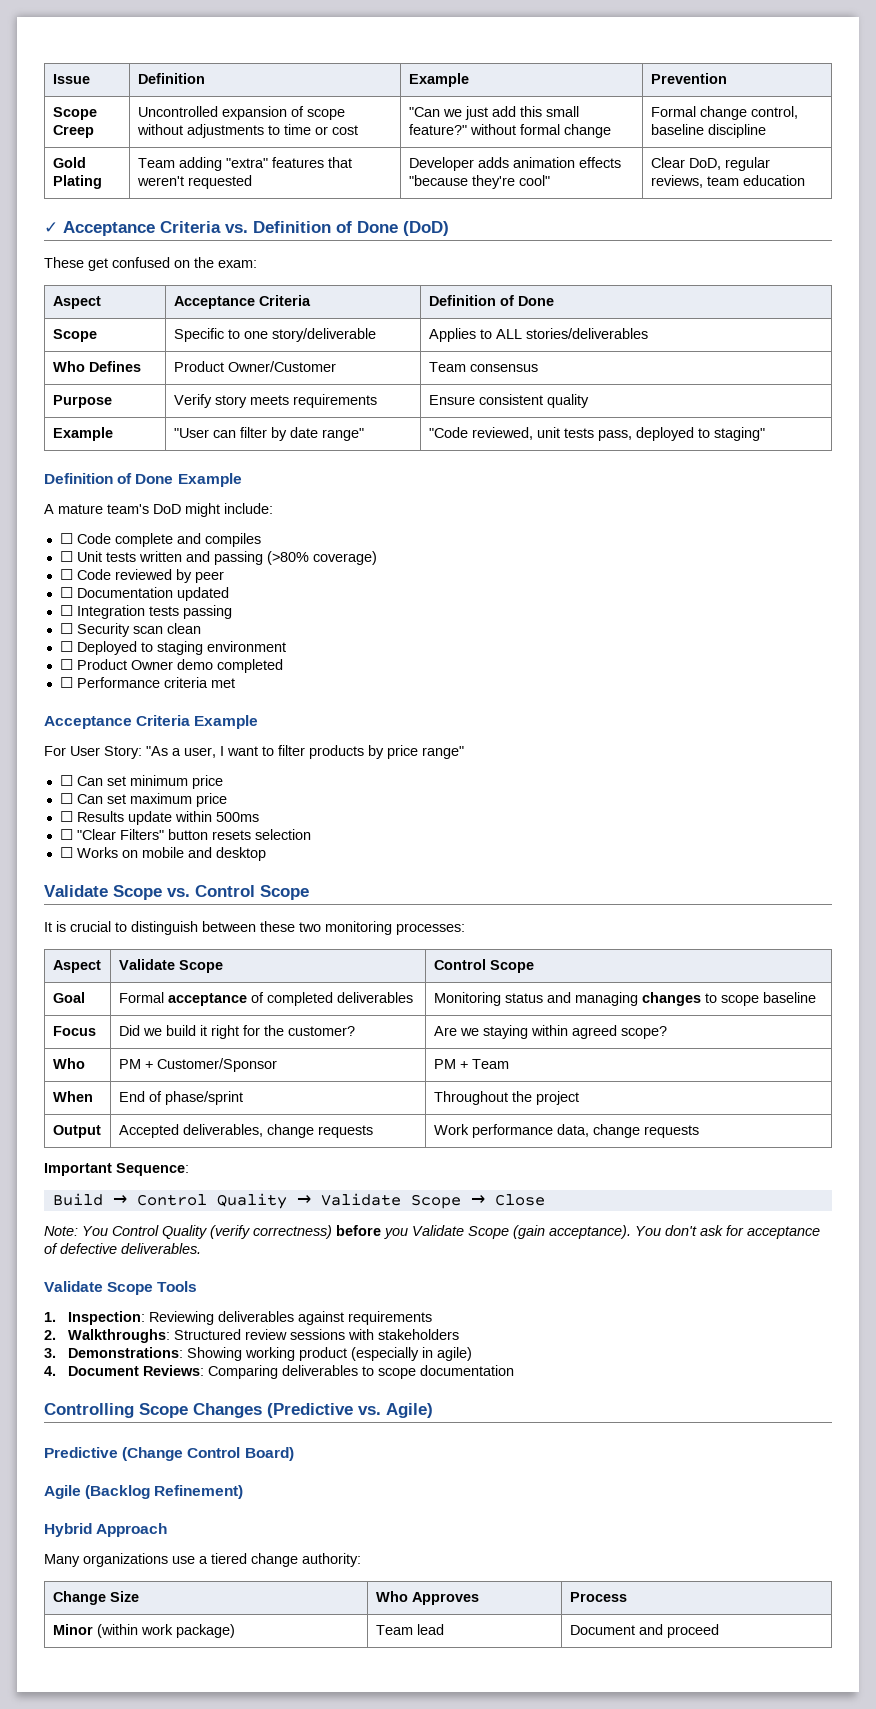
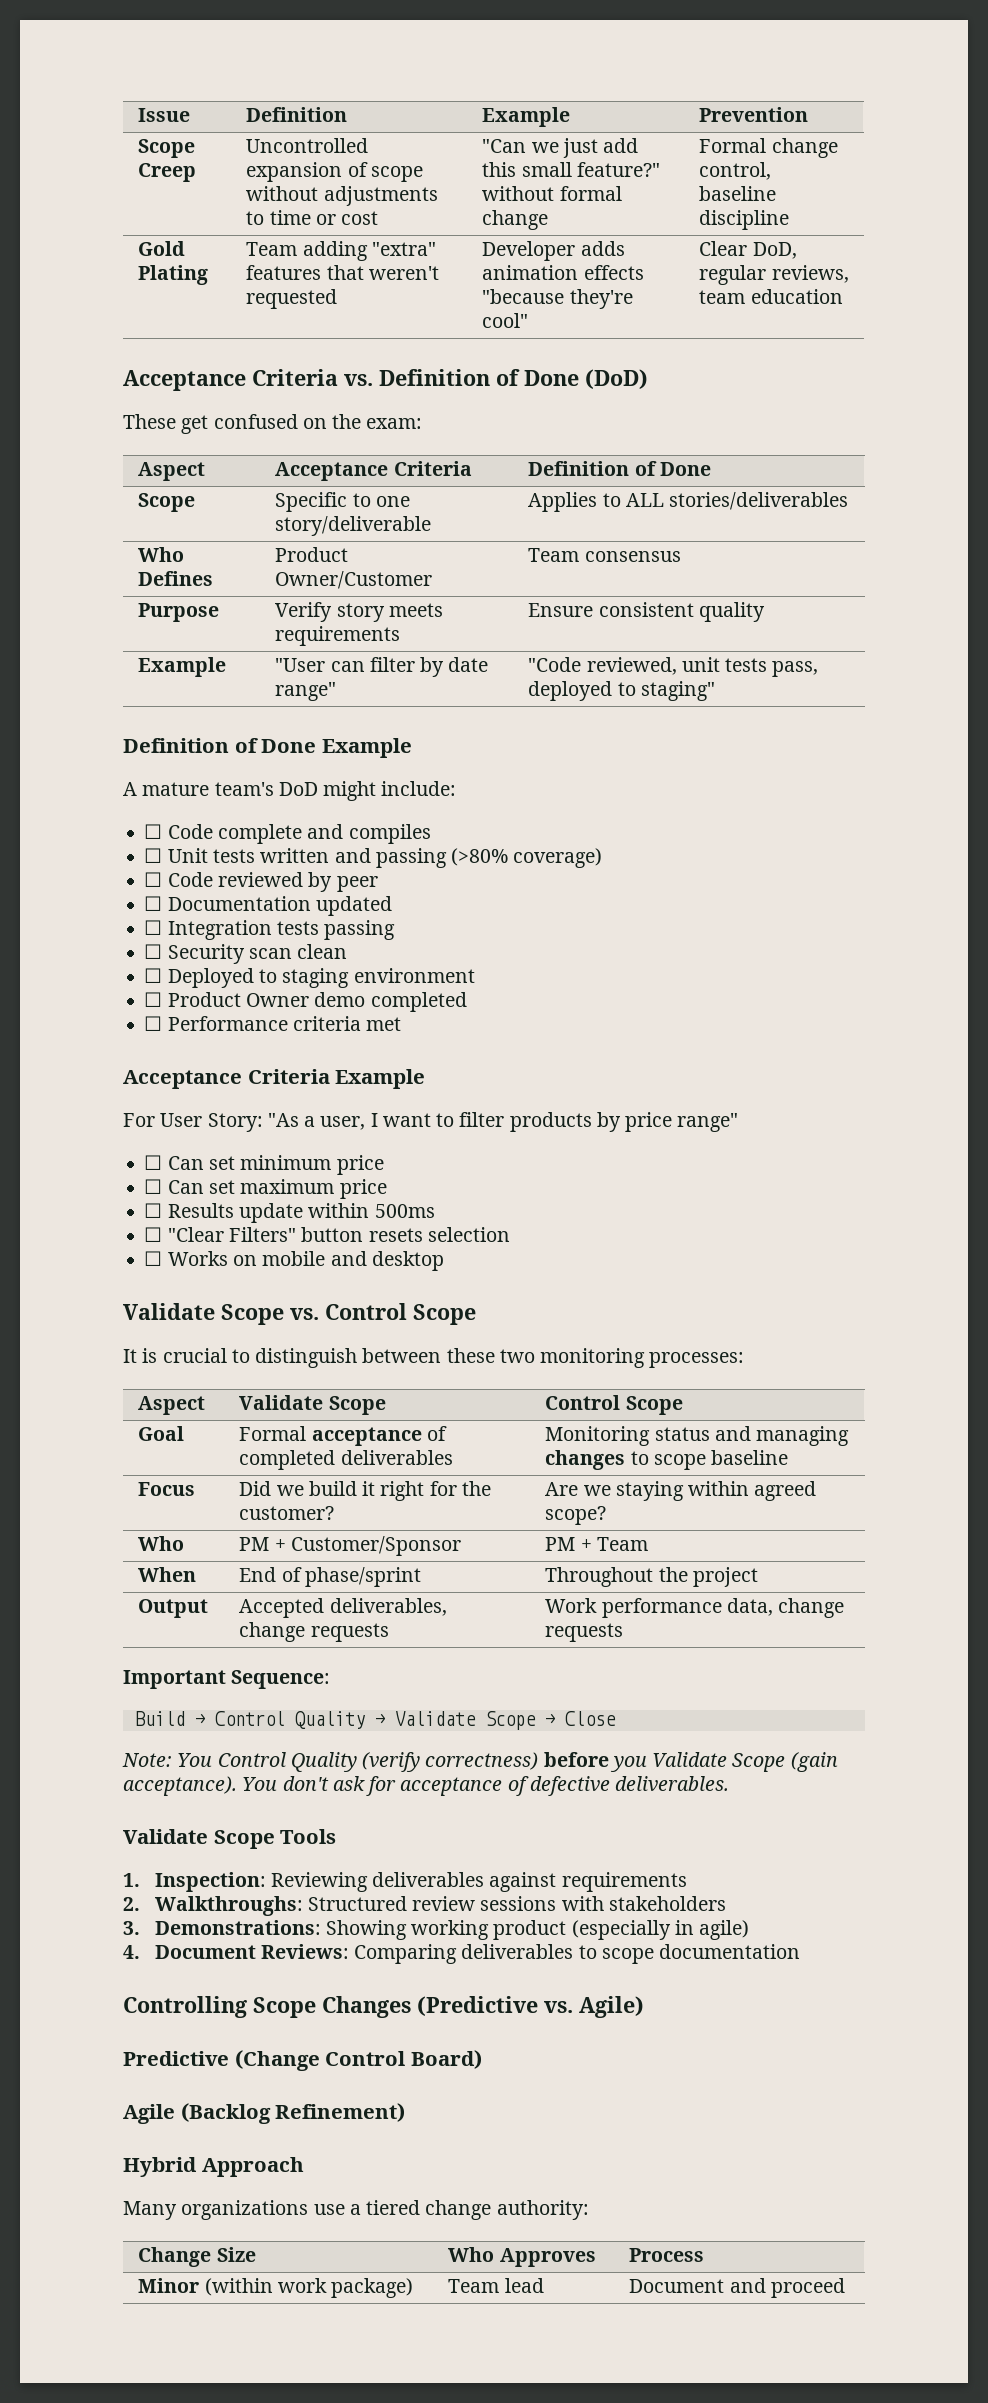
- ✓ Acceptance Criteria vs. Definition of Done (DoD)
+ Acceptance Criteria vs. Definition of Done (DoD)

